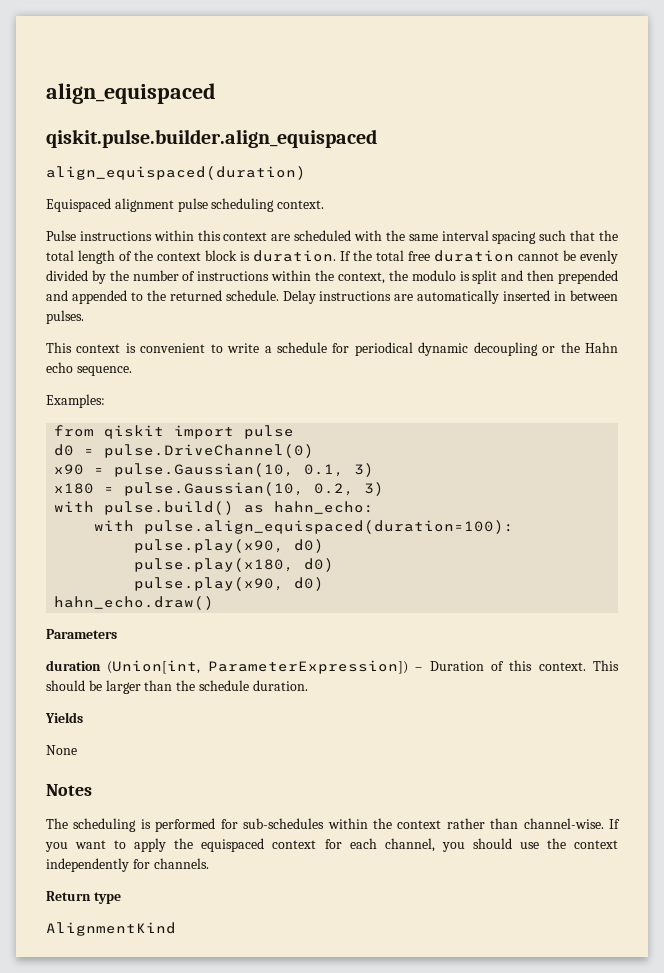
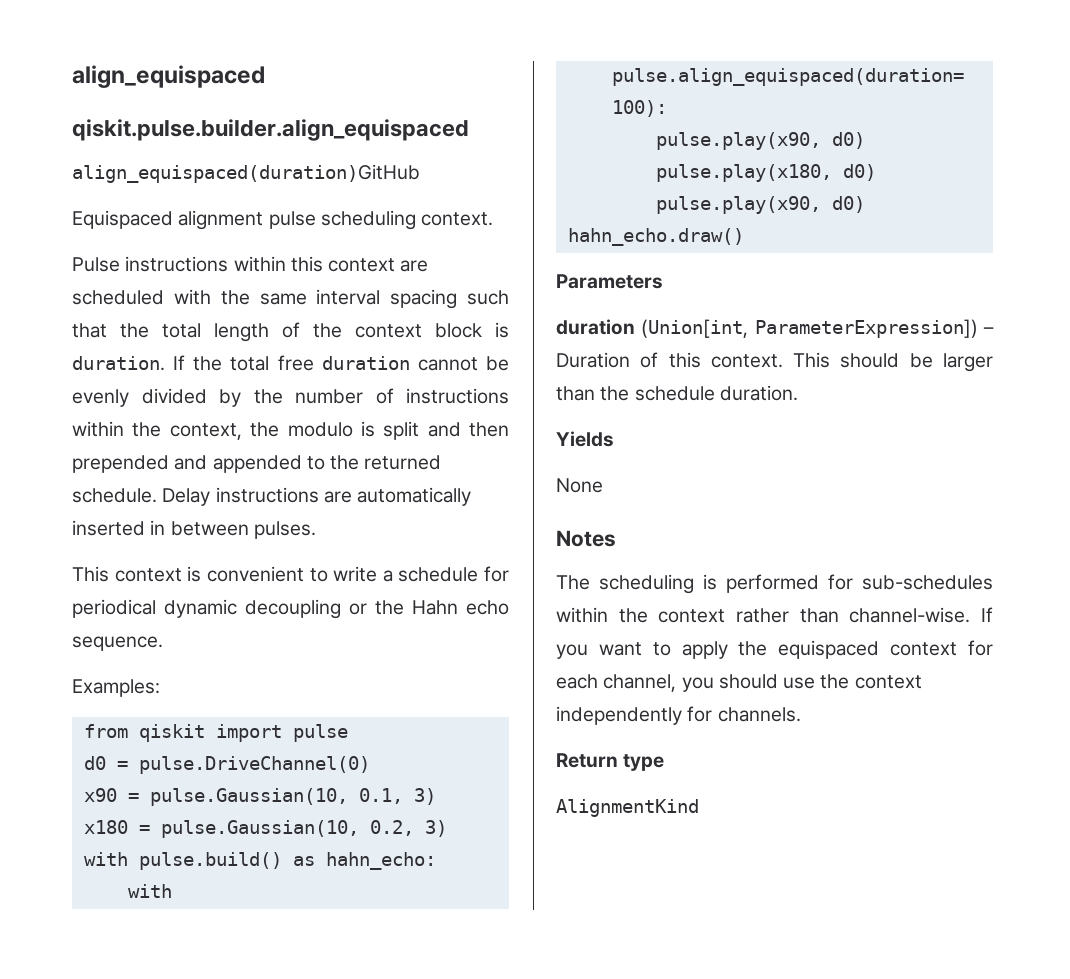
- align_equispaced(duration)
+ align_equispaced(duration)GitHub

